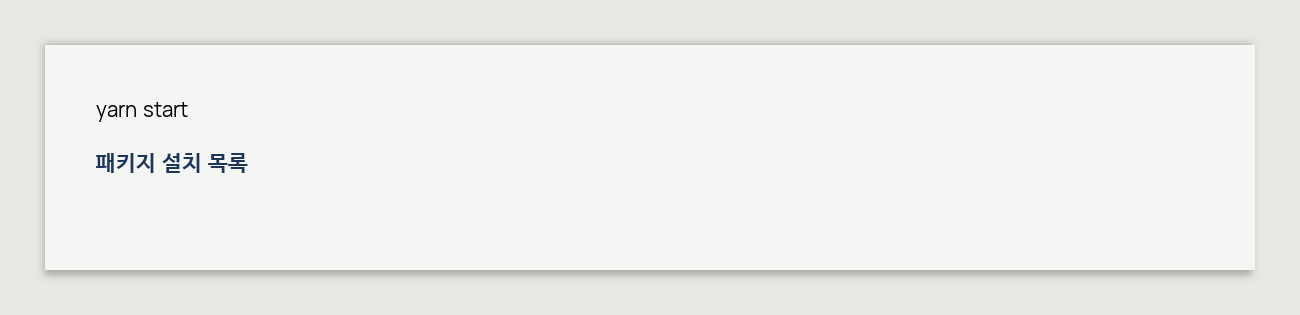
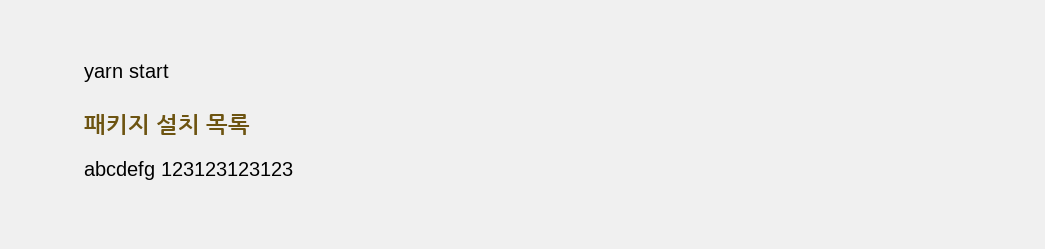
+ abcdefg 123123123123

